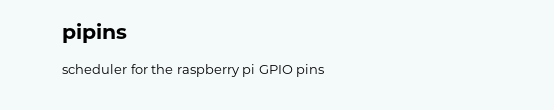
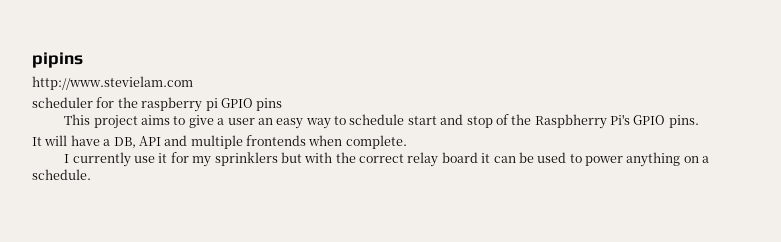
+ http://www.stevielam.com
+ This project aims to give a user an easy way to schedule start and stop of the Raspbherry Pi's GPIO pins.
+ It will have a DB, API and multiple frontends when complete.
+ I currently use it for my sprinklers but with the correct relay board it can be used to power anything on a schedule.

